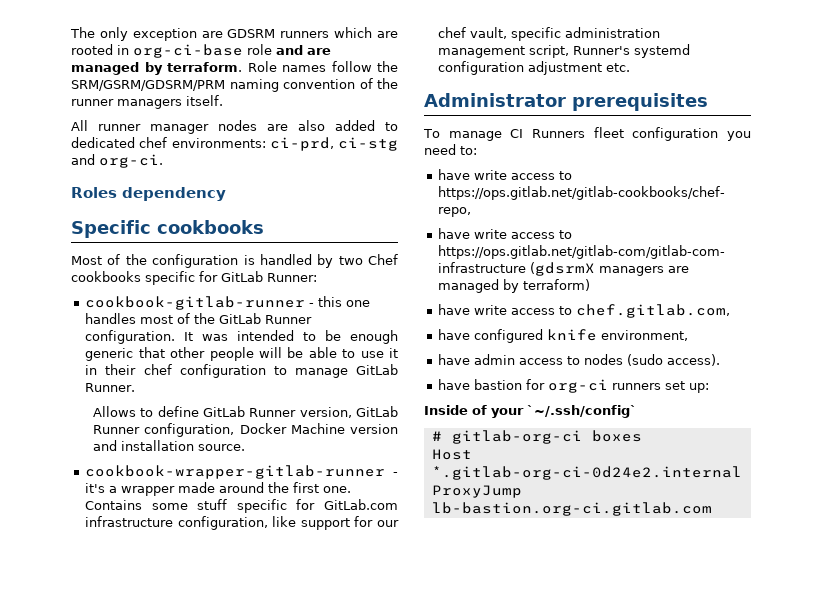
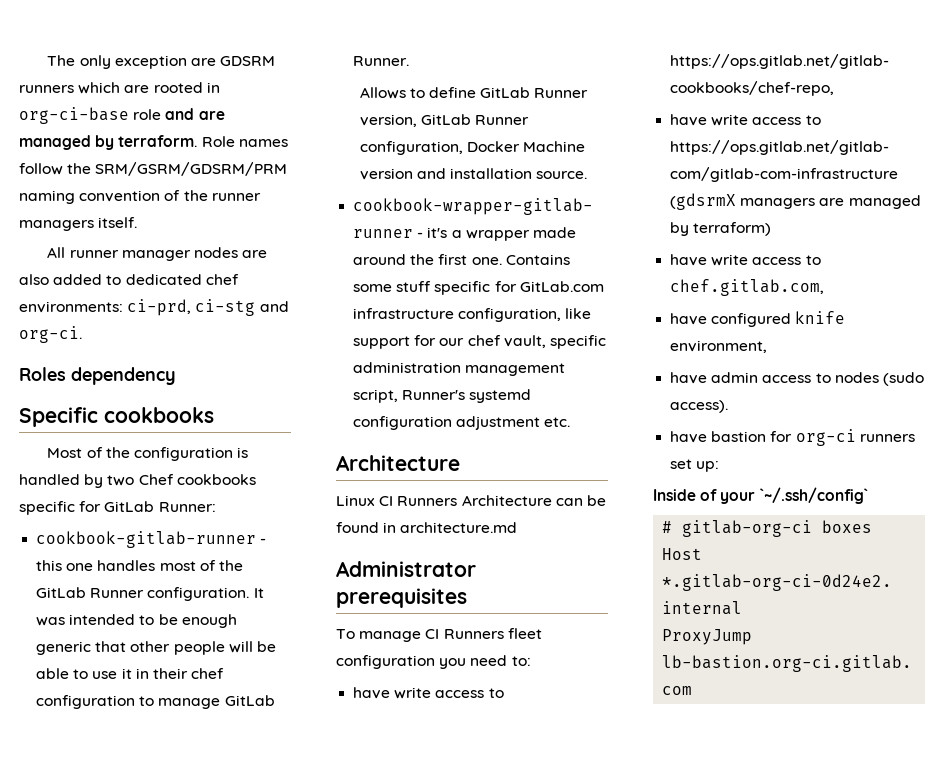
  Contains some stuff specific for GitLab.com infrastructure configuration, like support for our chef vault, specific administration management script, Runner's systemd configuration adjustment etc.
+ Architecture
+ Linux CI Runners Architecture can be found in architecture.md

